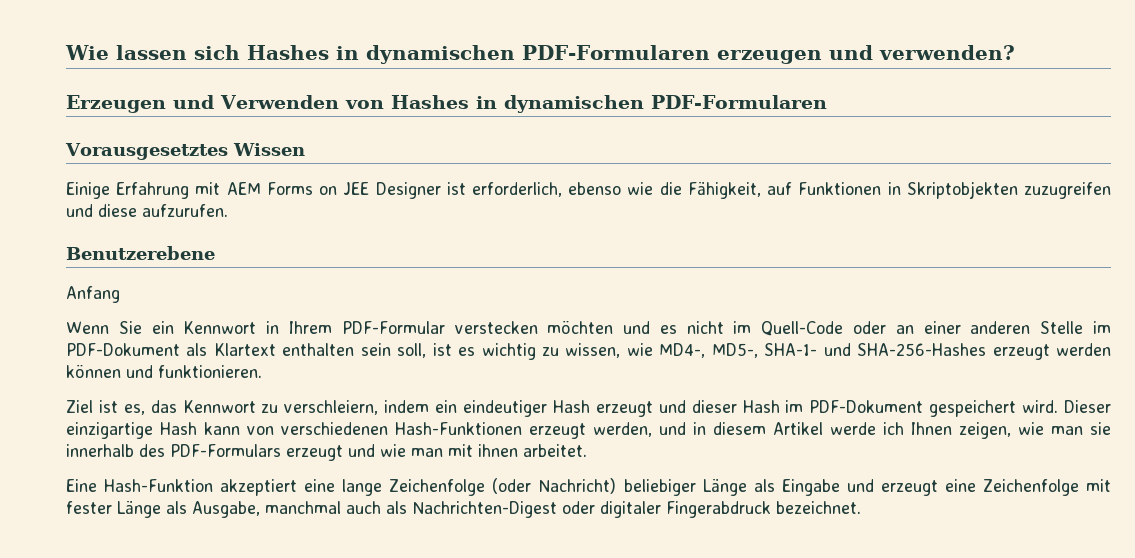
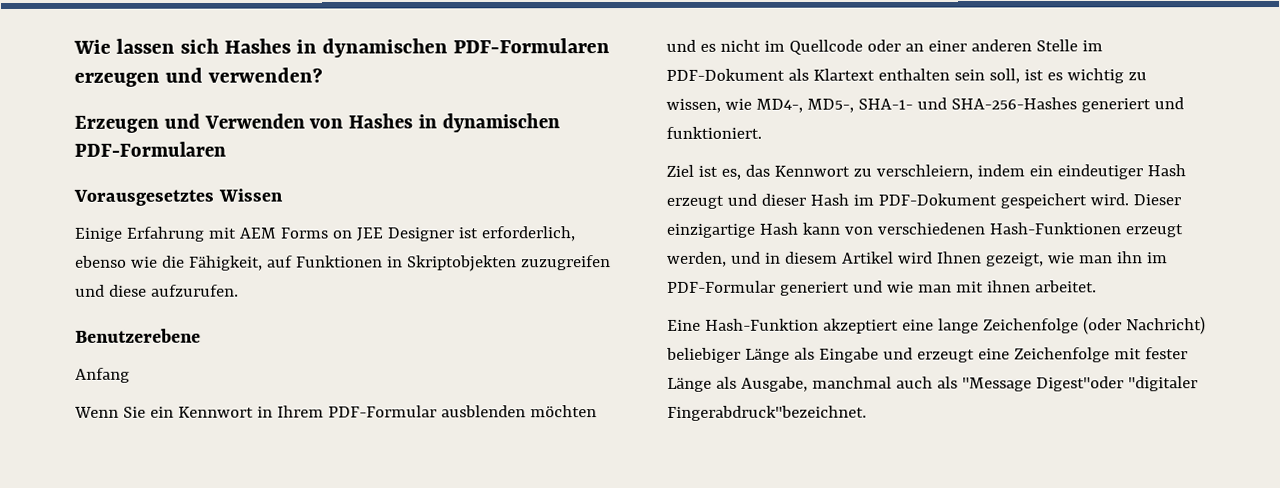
- Wenn Sie ein Kennwort in Ihrem PDF-Formular verstecken möchten und es nicht im Quell-Code oder an einer anderen Stelle im PDF-Dokument als Klartext enthalten sein soll, ist es wichtig zu wissen, wie MD4-, MD5-, SHA-1- und SHA-256-Hashes erzeugt werden können und funktionieren.
+ Wenn Sie ein Kennwort in Ihrem PDF-Formular ausblenden möchten und es nicht im Quellcode oder an einer anderen Stelle im PDF-Dokument als Klartext enthalten sein soll, ist es wichtig zu wissen, wie MD4-, MD5-, SHA-1- und SHA-256-Hashes generiert und funktioniert.
- Dieser einzigartige Hash kann von verschiedenen Hash-Funktionen erzeugt werden, und in diesem Artikel werde ich Ihnen zeigen, wie man sie innerhalb des PDF-Formulars erzeugt und wie man mit ihnen arbeitet.
+ Dieser einzigartige Hash kann von verschiedenen Hash-Funktionen erzeugt werden, und in diesem Artikel wird Ihnen gezeigt, wie man ihn im PDF-Formular generiert und wie man mit ihnen arbeitet.
- Eine Hash-Funktion akzeptiert eine lange Zeichenfolge (oder Nachricht) beliebiger Länge als Eingabe und erzeugt eine Zeichenfolge mit fester Länge als Ausgabe, manchmal auch als Nachrichten-Digest oder digitaler Fingerabdruck bezeichnet.
+ Eine Hash-Funktion akzeptiert eine lange Zeichenfolge (oder Nachricht) beliebiger Länge als Eingabe und erzeugt eine Zeichenfolge mit fester Länge als Ausgabe, manchmal auch als "Message Digest"oder "digitaler Fingerabdruck"bezeichnet.

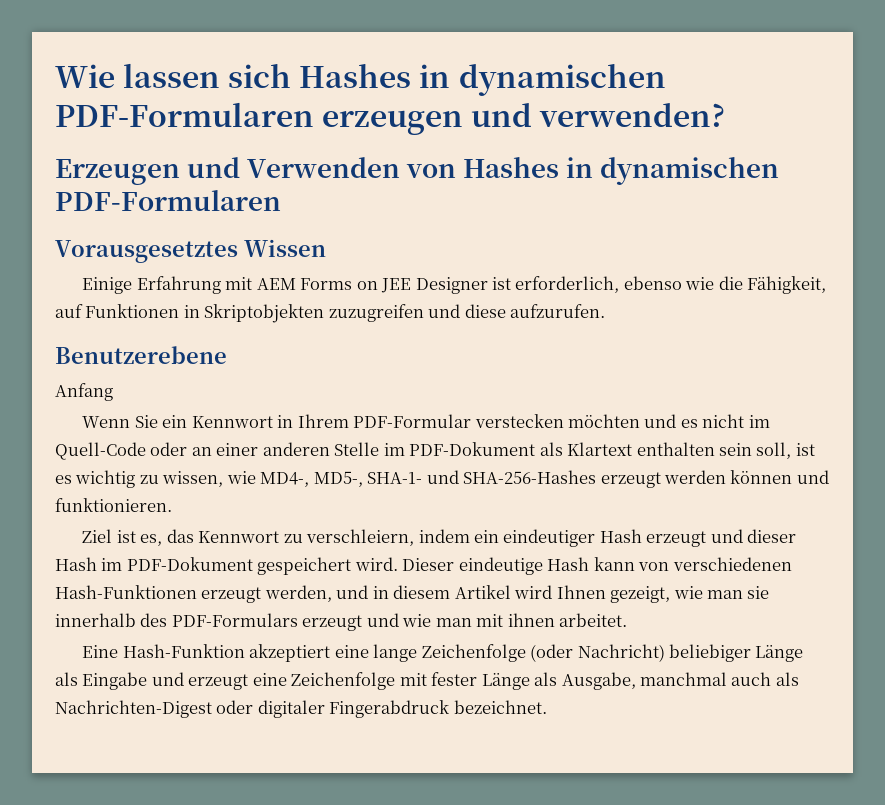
- Wenn Sie ein Kennwort in Ihrem PDF-Formular ausblenden möchten und es nicht im Quellcode oder an einer anderen Stelle im PDF-Dokument als Klartext enthalten sein soll, ist es wichtig zu wissen, wie MD4-, MD5-, SHA-1- und SHA-256-Hashes generiert und funktioniert.
+ Wenn Sie ein Kennwort in Ihrem PDF-Formular verstecken möchten und es nicht im Quell-Code oder an einer anderen Stelle im PDF-Dokument als Klartext enthalten sein soll, ist es wichtig zu wissen, wie MD4-, MD5-, SHA-1- und SHA-256-Hashes erzeugt werden können und funktionieren.
- Dieser einzigartige Hash kann von verschiedenen Hash-Funktionen erzeugt werden, und in diesem Artikel wird Ihnen gezeigt, wie man ihn im PDF-Formular generiert und wie man mit ihnen arbeitet.
+ Dieser eindeutige Hash kann von verschiedenen Hash-Funktionen erzeugt werden, und in diesem Artikel wird Ihnen gezeigt, wie man sie innerhalb des PDF-Formulars erzeugt und wie man mit ihnen arbeitet.
- Eine Hash-Funktion akzeptiert eine lange Zeichenfolge (oder Nachricht) beliebiger Länge als Eingabe und erzeugt eine Zeichenfolge mit fester Länge als Ausgabe, manchmal auch als "Message Digest"oder "digitaler Fingerabdruck"bezeichnet.
+ Eine Hash-Funktion akzeptiert eine lange Zeichenfolge (oder Nachricht) beliebiger Länge als Eingabe und erzeugt eine Zeichenfolge mit fester Länge als Ausgabe, manchmal auch als Nachrichten-Digest oder digitaler Fingerabdruck bezeichnet.

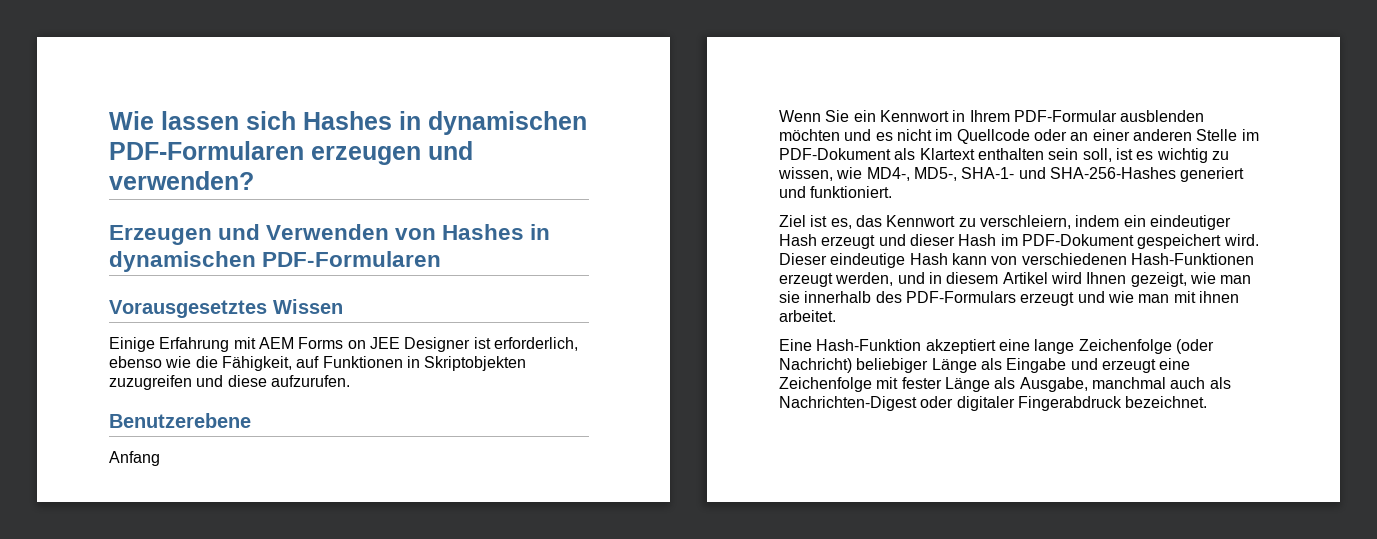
- Wenn Sie ein Kennwort in Ihrem PDF-Formular verstecken möchten und es nicht im Quell-Code oder an einer anderen Stelle im PDF-Dokument als Klartext enthalten sein soll, ist es wichtig zu wissen, wie MD4-, MD5-, SHA-1- und SHA-256-Hashes erzeugt werden können und funktionieren.
+ Wenn Sie ein Kennwort in Ihrem PDF-Formular ausblenden möchten und es nicht im Quellcode oder an einer anderen Stelle im PDF-Dokument als Klartext enthalten sein soll, ist es wichtig zu wissen, wie MD4-, MD5-, SHA-1- und SHA-256-Hashes generiert und funktioniert.

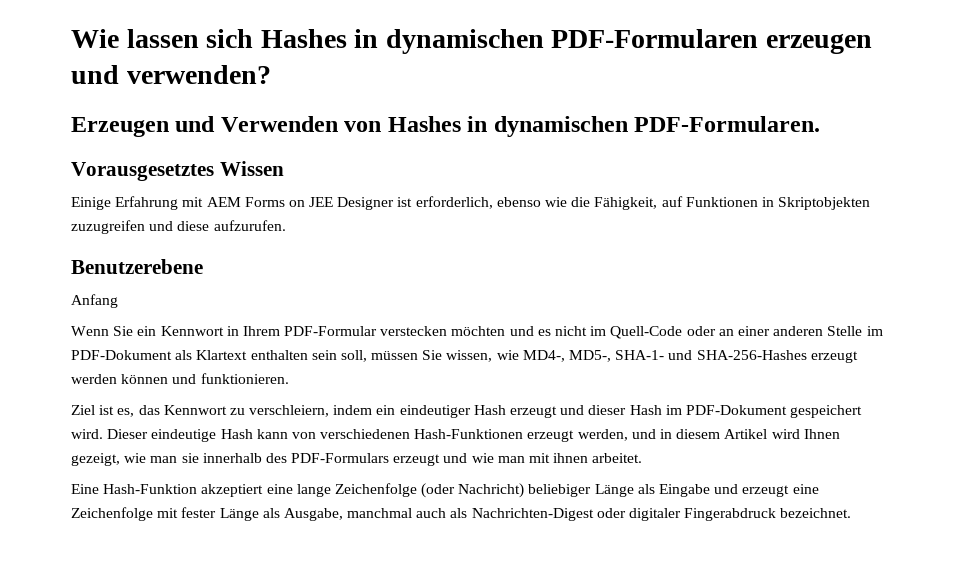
- Erzeugen und Verwenden von Hashes in dynamischen PDF-Formularen
+ Erzeugen und Verwenden von Hashes in dynamischen PDF-Formularen.
- Wenn Sie ein Kennwort in Ihrem PDF-Formular ausblenden möchten und es nicht im Quellcode oder an einer anderen Stelle im PDF-Dokument als Klartext enthalten sein soll, ist es wichtig zu wissen, wie MD4-, MD5-, SHA-1- und SHA-256-Hashes generiert und funktioniert.
+ Wenn Sie ein Kennwort in Ihrem PDF-Formular verstecken möchten und es nicht im Quell-Code oder an einer anderen Stelle im PDF-Dokument als Klartext enthalten sein soll, müssen Sie wissen, wie MD4-, MD5-, SHA-1- und SHA-256-Hashes erzeugt werden können und funktionieren.

